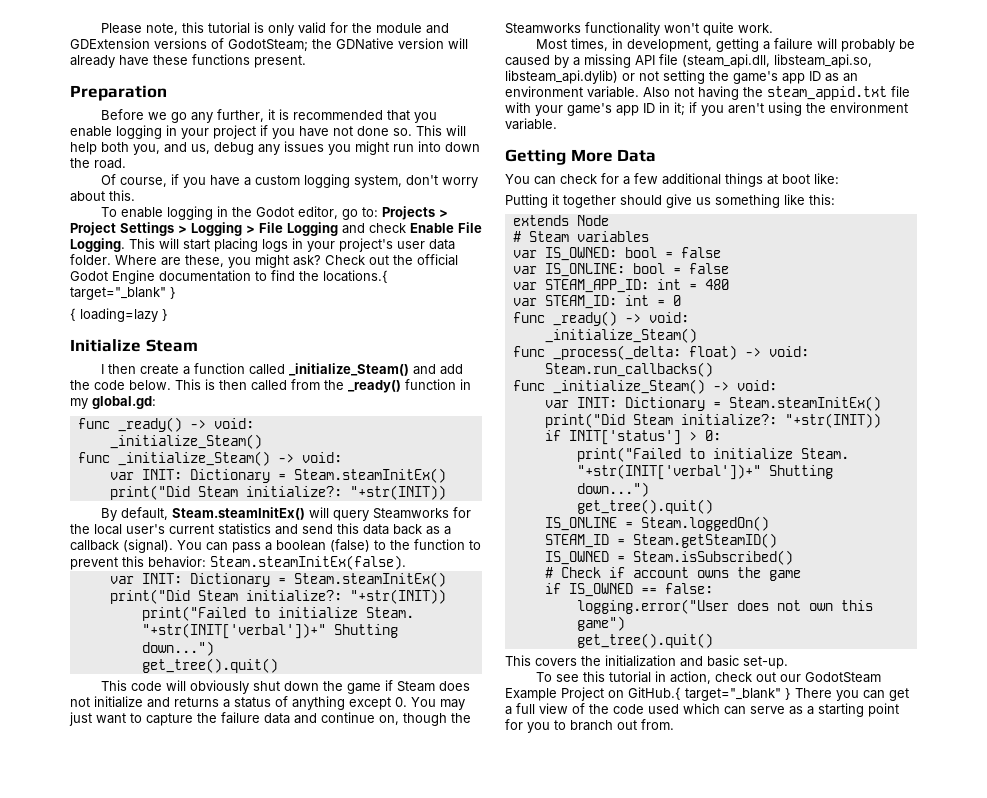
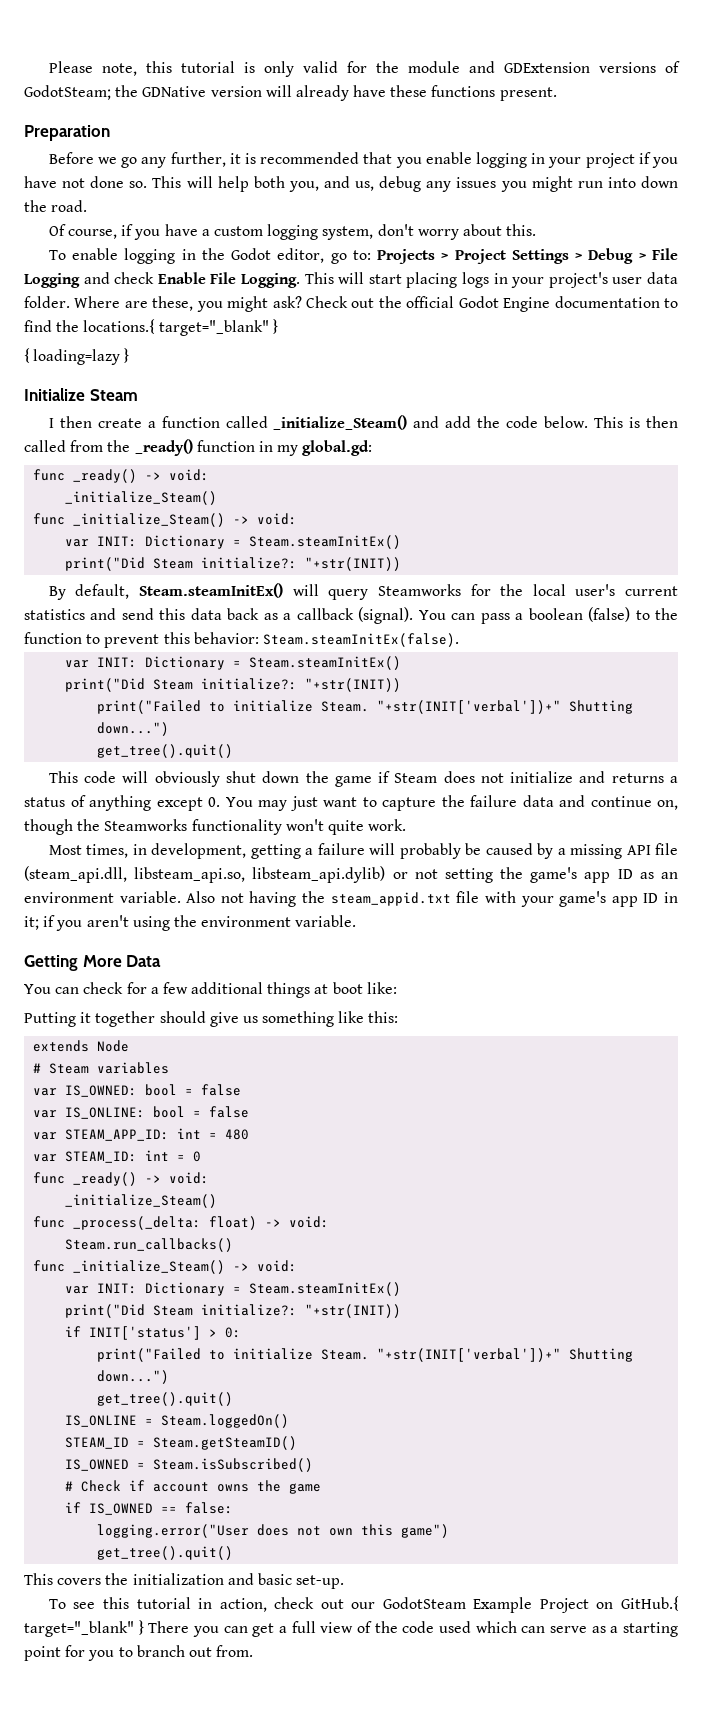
- To enable logging in the Godot editor, go to: Projects > Project Settings > Logging > File Logging and check Enable File Logging.
+ To enable logging in the Godot editor, go to: Projects > Project Settings > Debug > File Logging and check Enable File Logging.

